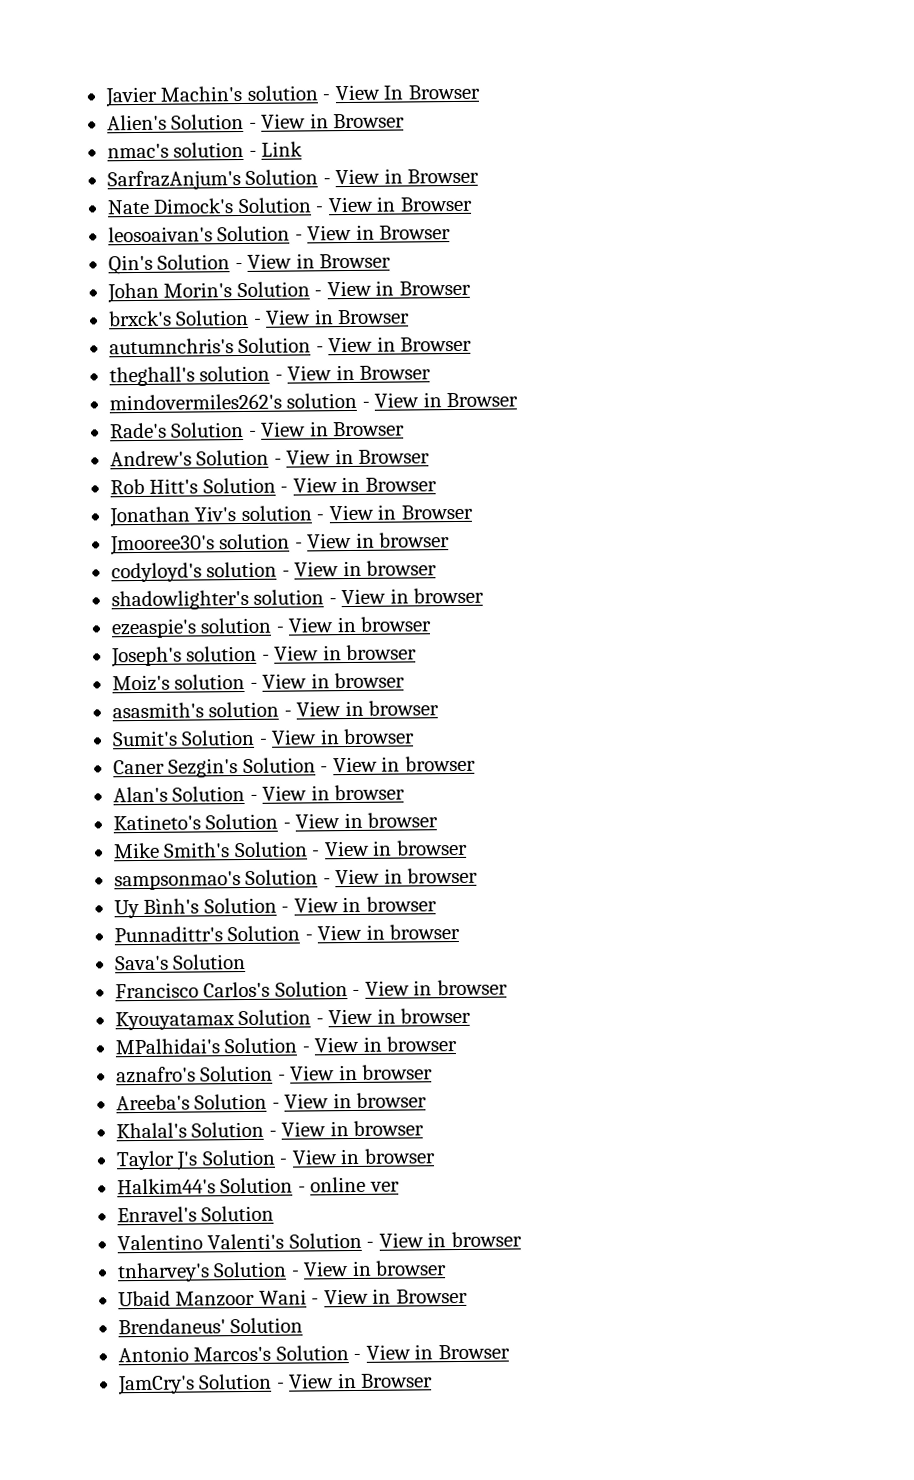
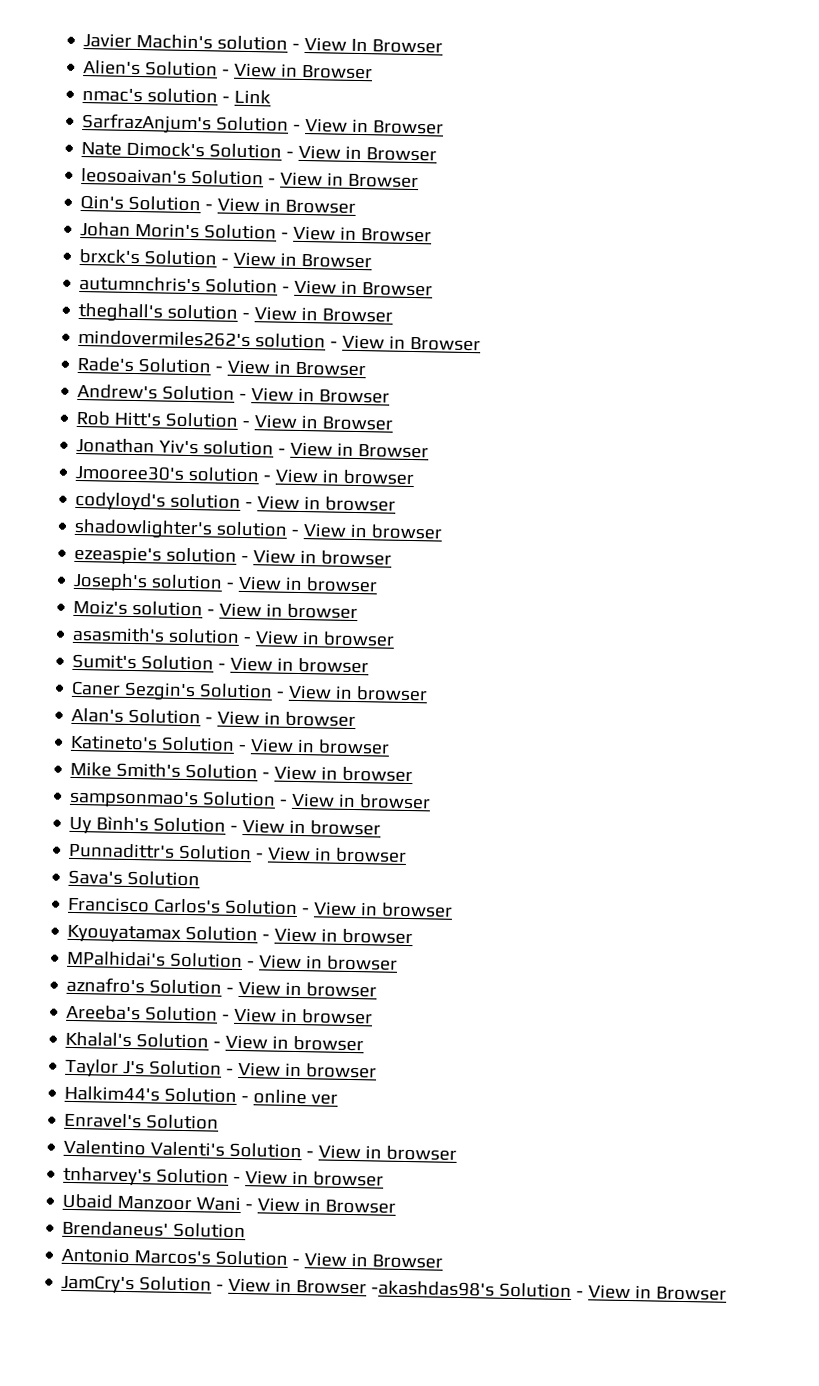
- JamCry's Solution - View in Browser
+ JamCry's Solution - View in Browser -akashdas98's Solution - View in Browser

